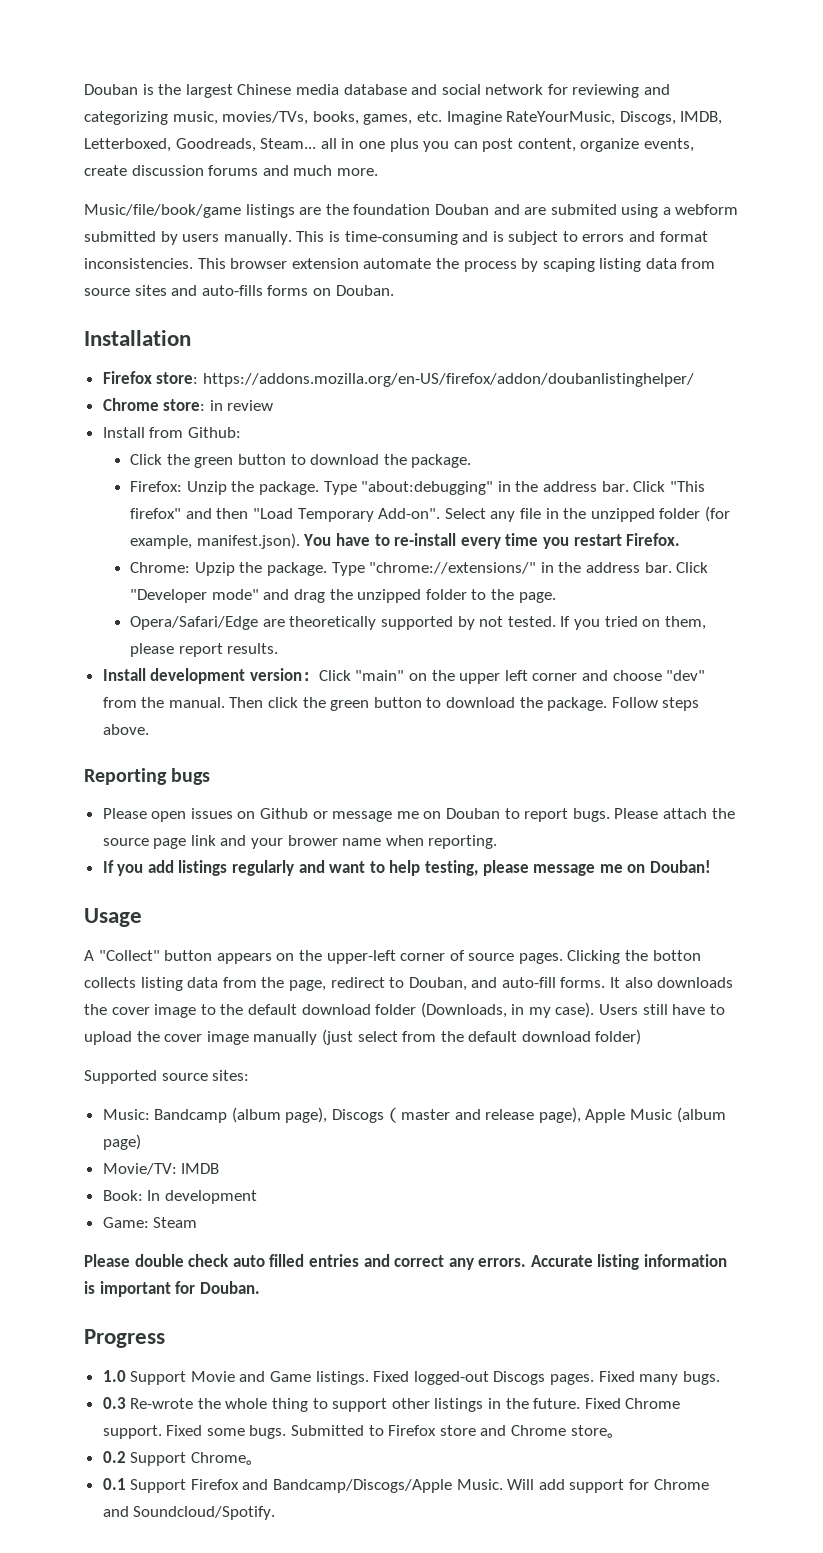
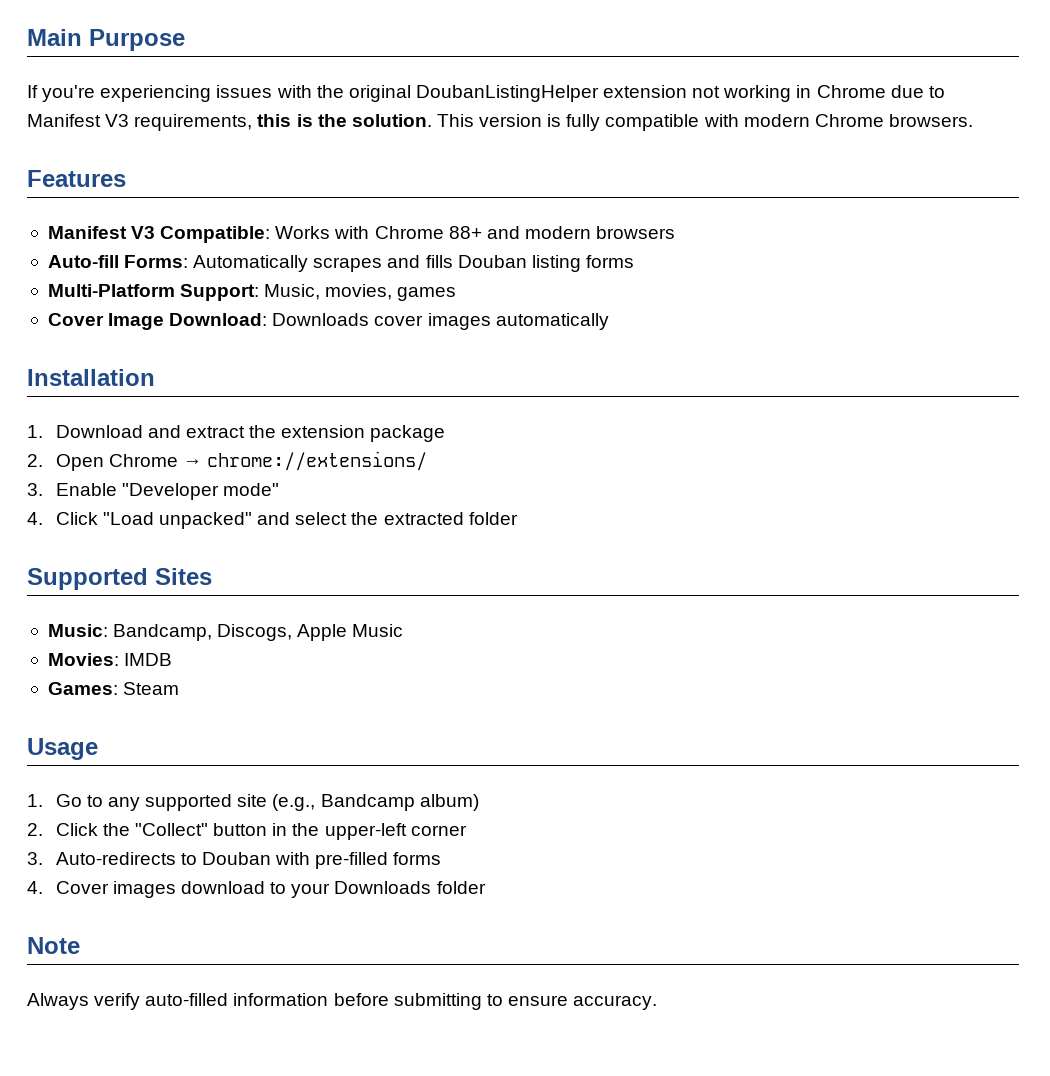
- Douban is the largest Chinese media database and social network for reviewing and categorizing music, movies/TVs, books, games, etc. Imagine RateYourMusic, Discogs, IMDB, Letterboxed, Goodreads, Steam... all in one plus you can post content, organize events, create discussion forums and much more.
- Music/file/book/game listings are the foundation Douban and are submited using a webform submitted by users manually. This is time-consuming and is subject to errors and format inconsistencies. This browser extension automate the process by scaping listing data from source sites and auto-fills forms on Douban.
+ Main Purpose
+ If you're experiencing issues with the original DoubanListingHelper extension not working in Chrome due to Manifest V3 requirements, this is the solution. This version is fully compatible with modern Chrome browsers.
+ Features
+ Manifest V3 Compatible: Works with Chrome 88+ and modern browsers
+ Auto-fill Forms: Automatically scrapes and fills Douban listing forms
+ Multi-Platform Support: Music, movies, games
+ Cover Image Download: Downloads cover images automatically
  Installation
- Firefox store: https://addons.mozilla.org/en-US/firefox/addon/doubanlistinghelper/
- Chrome store: in review
- Install from Github:
- Click the green button to download the package.
- Firefox: Unzip the package. Type "about:debugging" in the address bar. Click "This firefox" and then "Load Temporary Add-on". Select any file in the unzipped folder (for example, manifest.json). You have to re-install every time you restart Firefox.
- Chrome: Upzip the package. Type "chrome://extensions/" in the address bar. Click "Developer mode" and drag the unzipped folder to the page.
- Opera/Safari/Edge are theoretically supported by not tested. If you tried on them, please report results.
- Install development version：Click "main" on the upper left corner and choose "dev" from the manual. Then click the green button to download the package. Follow steps above.
- Reporting bugs
- Please open issues on Github or message me on Douban to report bugs. Please attach the source page link and your brower name when reporting.
- If you add listings regularly and want to help testing, please message me on Douban!
+ 1. Download and extract the extension package
+ 2. Open Chrome → chrome://extensions/
+ 3. Enable "Developer mode"
+ 4. Click "Load unpacked" and select the extracted folder
+ Supported Sites
+ Music: Bandcamp, Discogs, Apple Music
+ Movies: IMDB
+ Games: Steam
  Usage
- A "Collect" button appears on the upper-left corner of source pages. Clicking the botton collects listing data from the page, redirect to Douban, and auto-fill forms. It also downloads the cover image to the default download folder (Downloads, in my case). Users still have to upload the cover image manually (just select from the default download folder)
- Supported source sites:
- Music: Bandcamp (album page), Discogs（master and release page), Apple Music (album page)
- Movie/TV: IMDB
- Book: In development
- Game: Steam
- Please double check auto filled entries and correct any errors. Accurate listing information is important for Douban.
- Progress
- 1.0 Support Movie and Game listings. Fixed logged-out Discogs pages. Fixed many bugs.
- 0.3 Re-wrote the whole thing to support other listings in the future. Fixed Chrome support. Fixed some bugs. Submitted to Firefox store and Chrome store。
- 0.2 Support Chrome。
- 0.1 Support Firefox and Bandcamp/Discogs/Apple Music. Will add support for Chrome and Soundcloud/Spotify.
+ 1. Go to any supported site (e.g., Bandcamp album)
+ 2. Click the "Collect" button in the upper-left corner
+ 3. Auto-redirects to Douban with pre-filled forms
+ 4. Cover images download to your Downloads folder
+ Note
+ Always verify auto-filled information before submitting to ensure accuracy.

